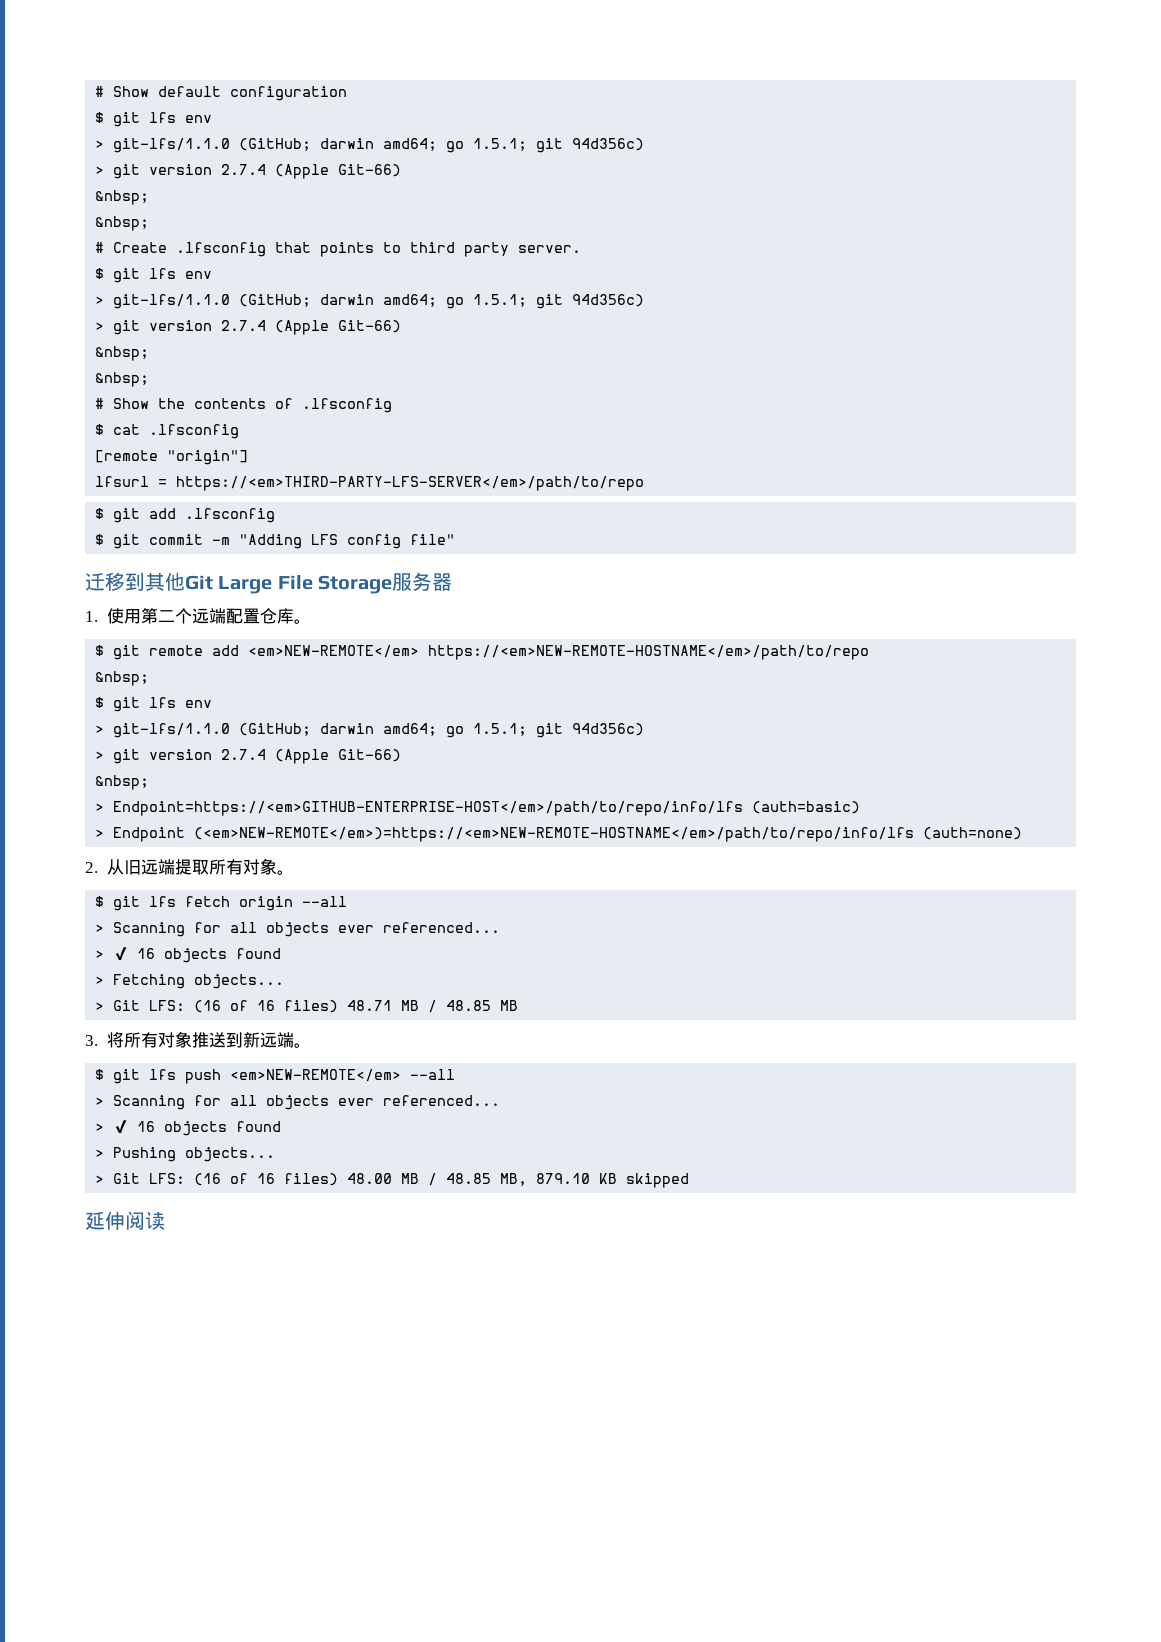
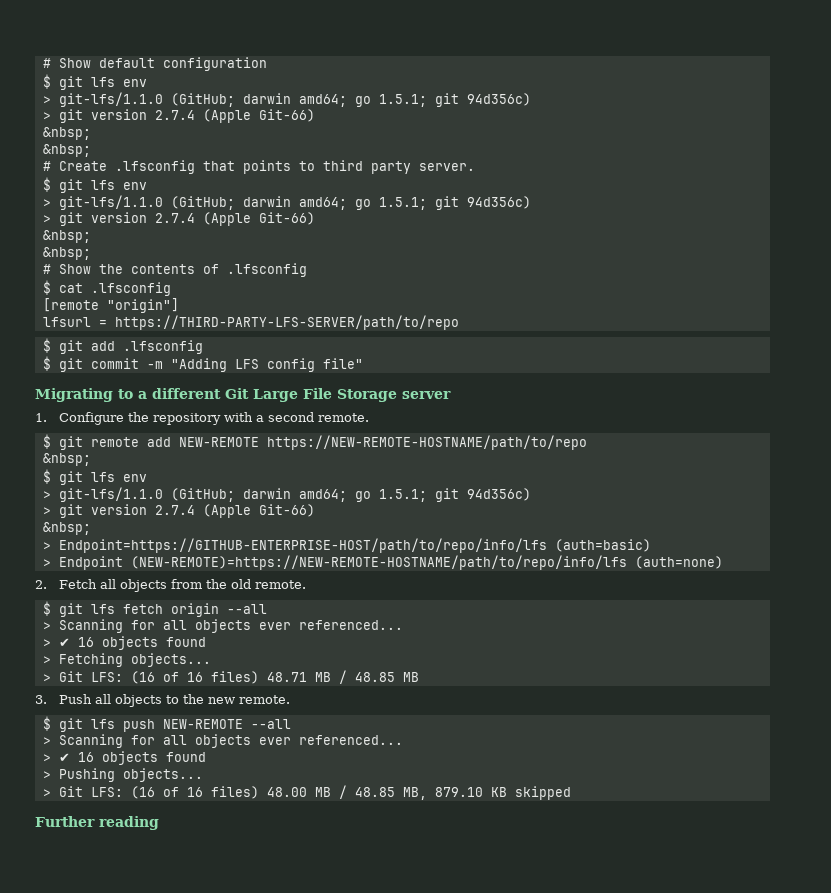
- lfsurl = https://<em>THIRD-PARTY-LFS-SERVER</em>/path/to/repo
+ lfsurl = https://THIRD-PARTY-LFS-SERVER/path/to/repo
- 迁移到其他Git Large File Storage服务器
+ Migrating to a different Git Large File Storage server
- 1.使用第二个远端配置仓库。
+ 1. Configure the repository with a second remote.
- $ git remote add <em>NEW-REMOTE</em> https://<em>NEW-REMOTE-HOSTNAME</em>/path/to/repo
+ $ git remote add NEW-REMOTE https://NEW-REMOTE-HOSTNAME/path/to/repo
- > Endpoint=https://<em>GITHUB-ENTERPRISE-HOST</em>/path/to/repo/info/lfs (auth=basic)
+ > Endpoint=https://GITHUB-ENTERPRISE-HOST/path/to/repo/info/lfs (auth=basic)
- > Endpoint (<em>NEW-REMOTE</em>)=https://<em>NEW-REMOTE-HOSTNAME</em>/path/to/repo/info/lfs (auth=none)
+ > Endpoint (NEW-REMOTE)=https://NEW-REMOTE-HOSTNAME/path/to/repo/info/lfs (auth=none)
- 2.从旧远端提取所有对象。
+ 2. Fetch all objects from the old remote.
- 3.将所有对象推送到新远端。
+ 3. Push all objects to the new remote.
- $ git lfs push <em>NEW-REMOTE</em> --all
+ $ git lfs push NEW-REMOTE --all
- 延伸阅读
+ Further reading

